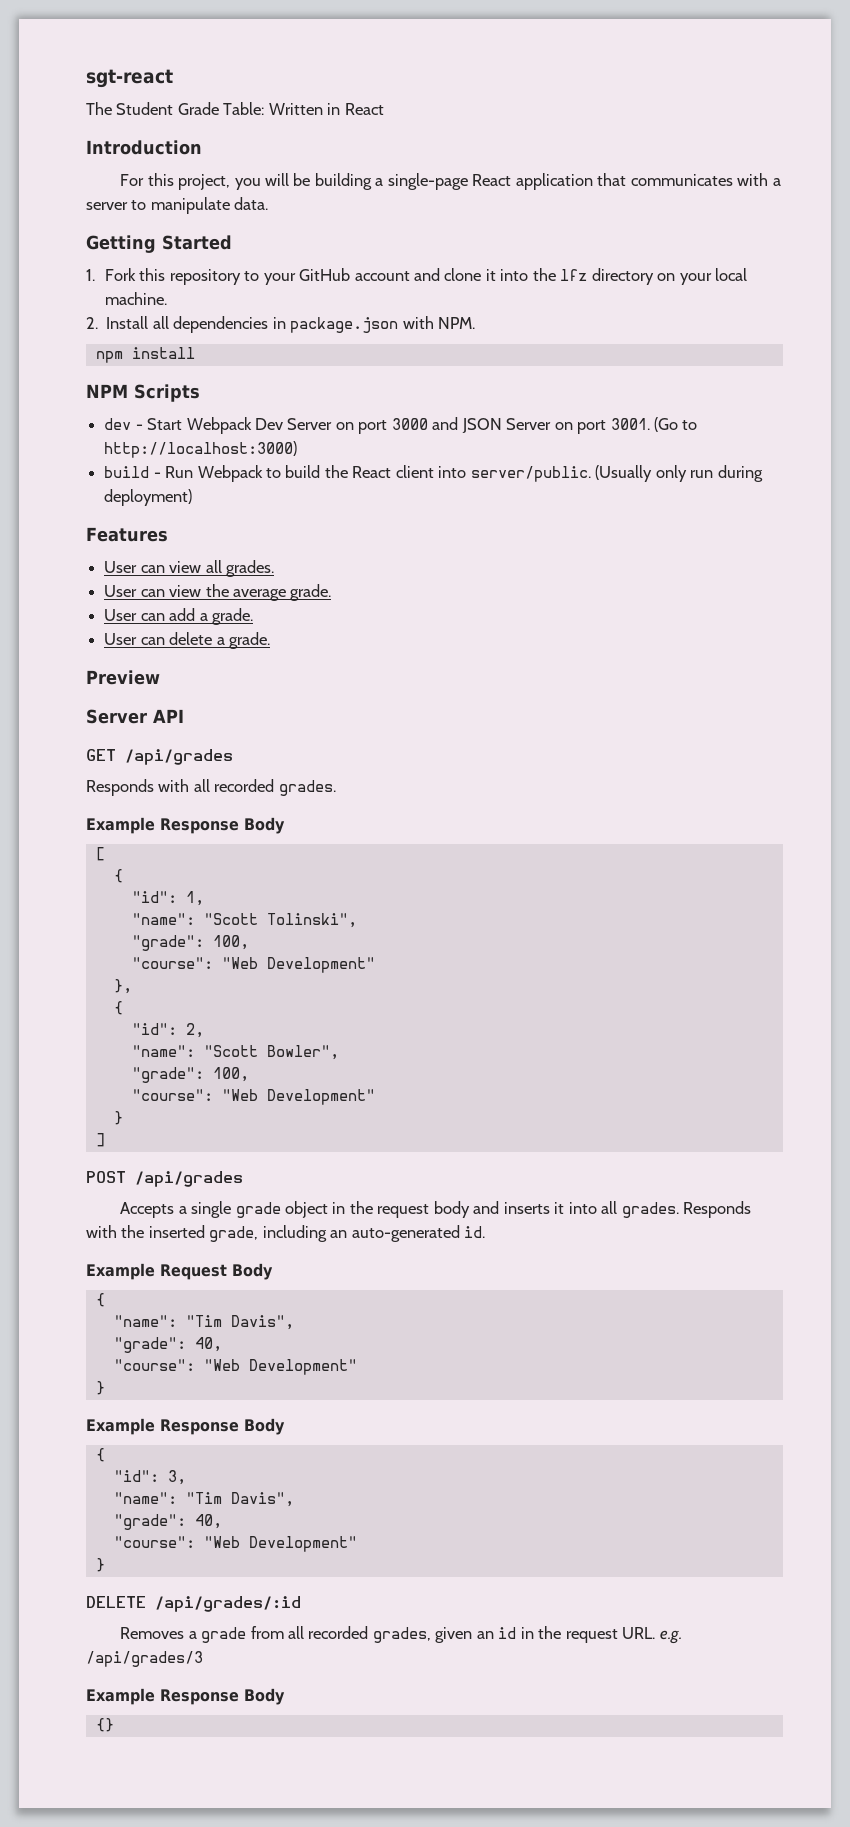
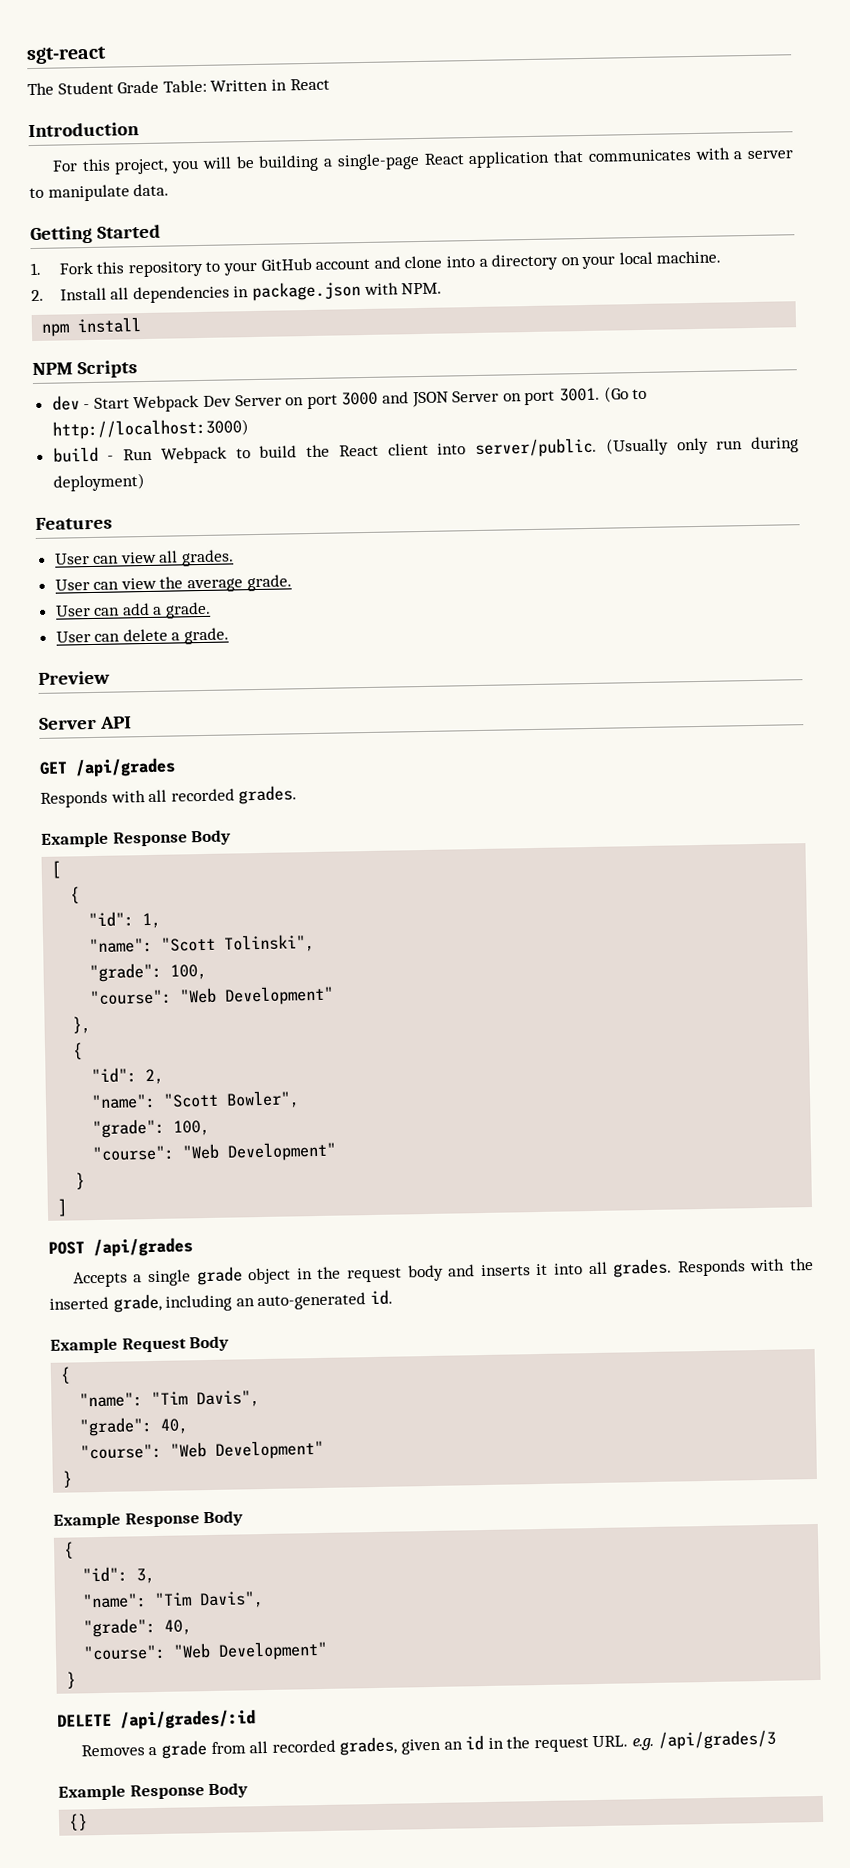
- 1. Fork this repository to your GitHub account and clone it into the lfz directory on your local machine.
+ 1. Fork this repository to your GitHub account and clone into a directory on your local machine.

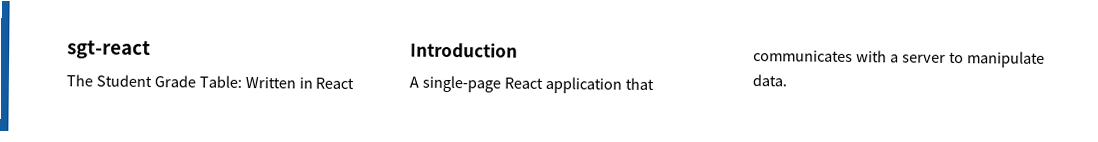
- For this project, you will be building a single-page React application that communicates with a server to manipulate data.
+ A single-page React application that communicates with a server to manipulate data.
- Getting Started
- 1. Fork this repository to your GitHub account and clone into a directory on your local machine.
- 2. Install all dependencies in package.json with NPM.
- npm install
- NPM Scripts
- dev - Start Webpack Dev Server on port 3000 and JSON Server on port 3001. (Go to http://localhost:3000)
- build - Run Webpack to build the React client into server/public. (Usually only run during deployment)
- Features
- User can view all grades.
- User can view the average grade.
- User can add a grade.
- User can delete a grade.
- Preview
- Server API
- GET /api/grades
- Responds with all recorded grades.
- Example Response Body
- [
- {
- "id": 1,
- "name": "Scott Tolinski",
- "grade": 100,
- "course": "Web Development"
- },
- {
- "id": 2,
- "name": "Scott Bowler",
- "grade": 100,
- "course": "Web Development"
- }
- ]
- POST /api/grades
- Accepts a single grade object in the request body and inserts it into all grades. Responds with the inserted grade, including an auto-generated id.
- Example Request Body
- {
- "name": "Tim Davis",
- "grade": 40,
- "course": "Web Development"
- }
- Example Response Body
- {
- "id": 3,
- "name": "Tim Davis",
- "grade": 40,
- "course": "Web Development"
- }
- DELETE /api/grades/:id
- Removes a grade from all recorded grades, given an id in the request URL. e.g. /api/grades/3
- Example Response Body
- {}

